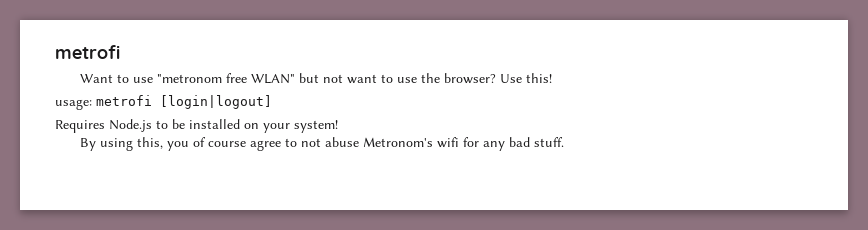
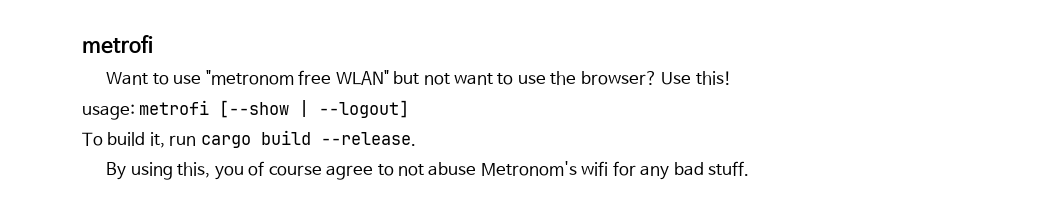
- usage: metrofi [login|logout]
- Requires Node.js to be installed on your system!
+ usage: metrofi [--show | --logout]
+ To build it, run cargo build --release.

